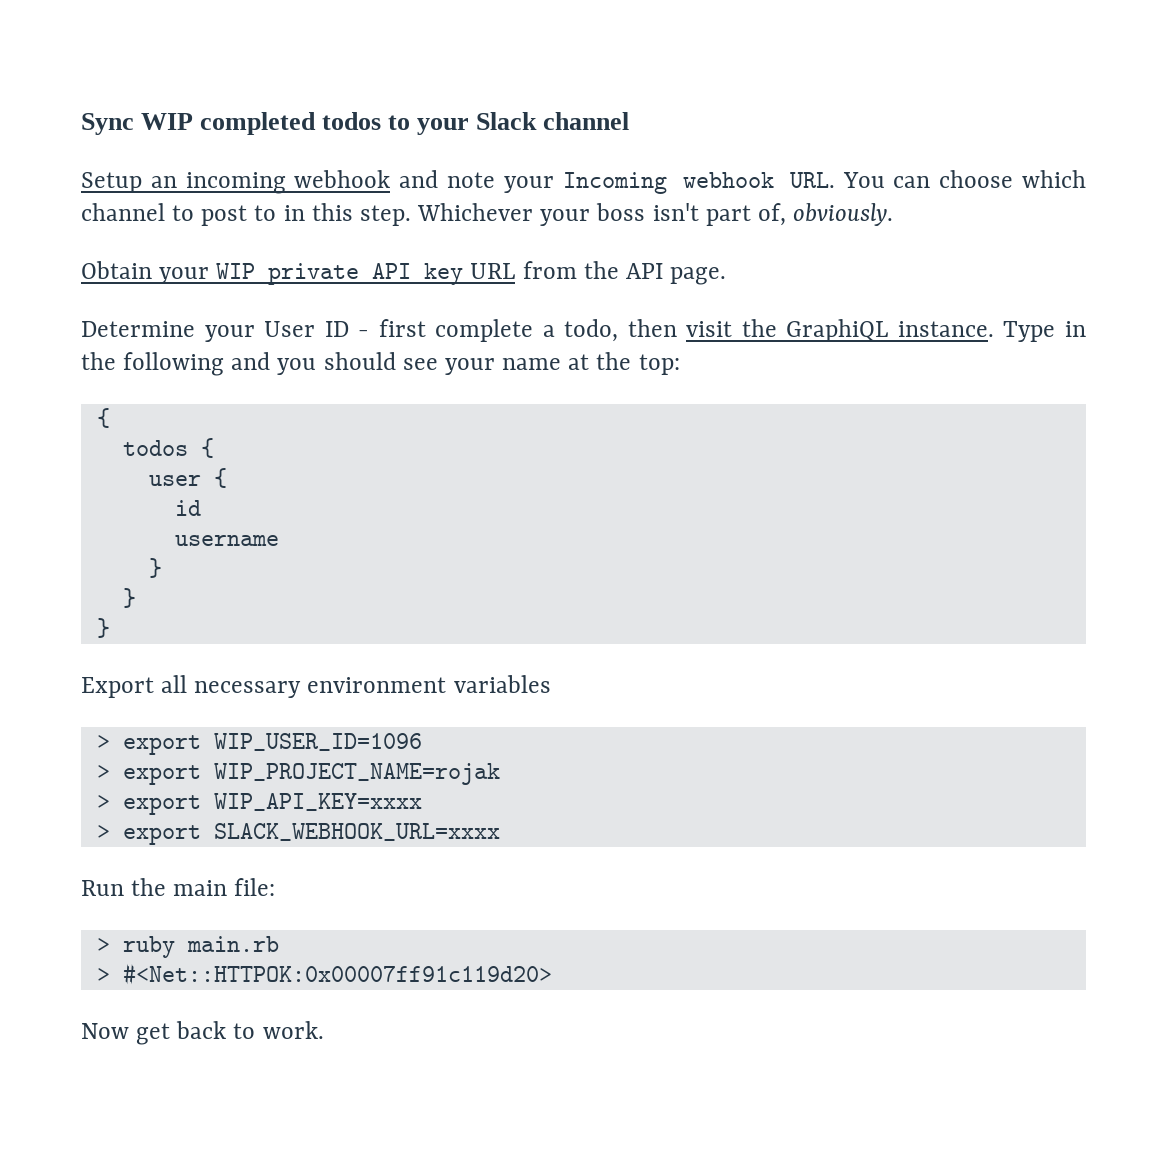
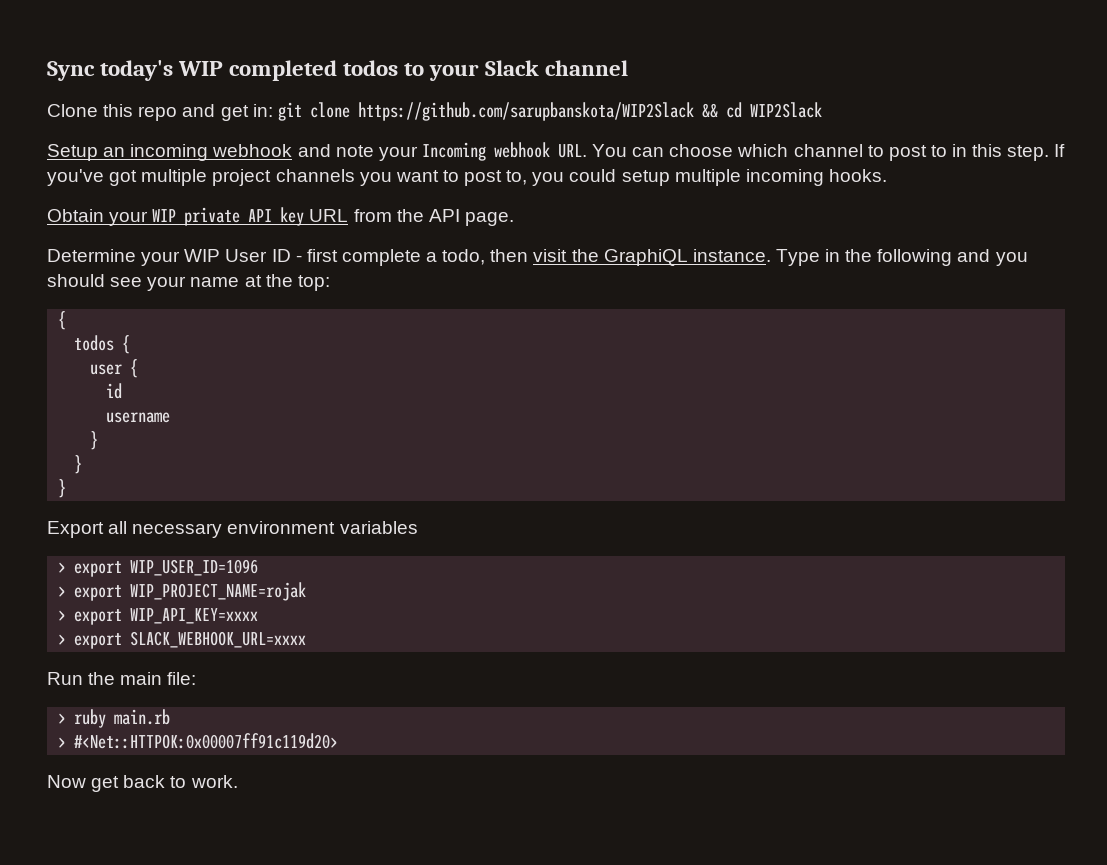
- Sync WIP completed todos to your Slack channel
+ Sync today's WIP completed todos to your Slack channel
+ Clone this repo and get in: git clone https://github.com/sarupbanskota/WIP2Slack && cd WIP2Slack
- Whichever your boss isn't part of, obviously.
+ If you've got multiple project channels you want to post to, you could setup multiple incoming hooks.
- Determine your User ID - first complete a todo, then visit the GraphiQL instance.
+ Determine your WIP User ID - first complete a todo, then visit the GraphiQL instance.

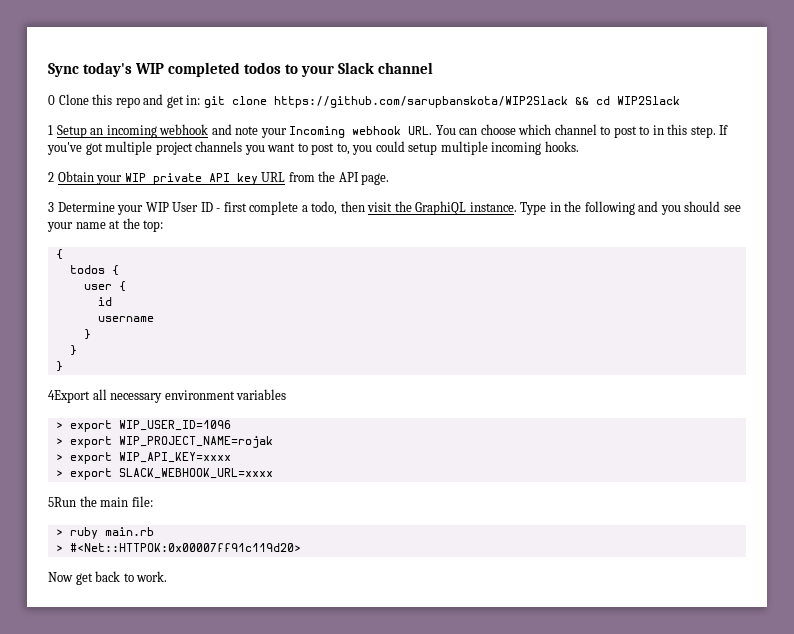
- Clone this repo and get in: git clone https://github.com/sarupbanskota/WIP2Slack && cd WIP2Slack
+ 0 Clone this repo and get in: git clone https://github.com/sarupbanskota/WIP2Slack && cd WIP2Slack
- Setup an incoming webhook and note your Incoming webhook URL. You can choose which channel to post to in this step.
+ 1 Setup an incoming webhook and note your Incoming webhook URL. You can choose which channel to post to in this step.
- Obtain your WIP private API key URL from the API page.
+ 2 Obtain your WIP private API key URL from the API page.
- Determine your WIP User ID - first complete a todo, then visit the GraphiQL instance.
+ 3 Determine your WIP User ID - first complete a todo, then visit the GraphiQL instance.
- Export all necessary environment variables
+ 4Export all necessary environment variables
- Run the main file:
+ 5Run the main file:

